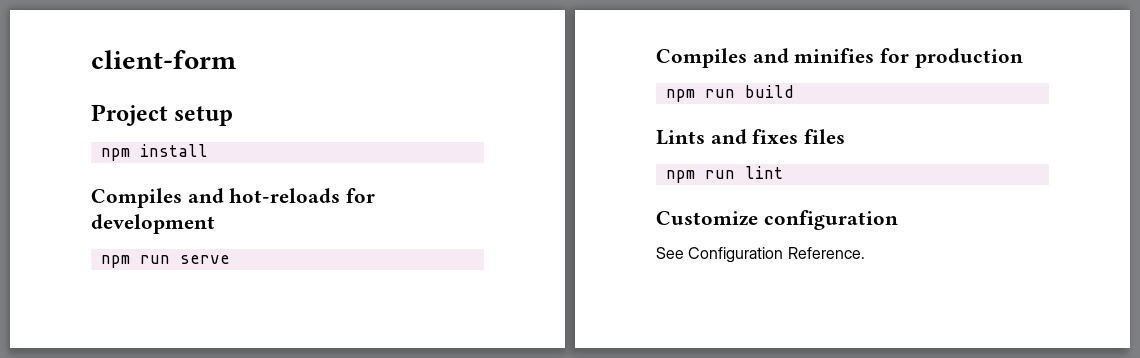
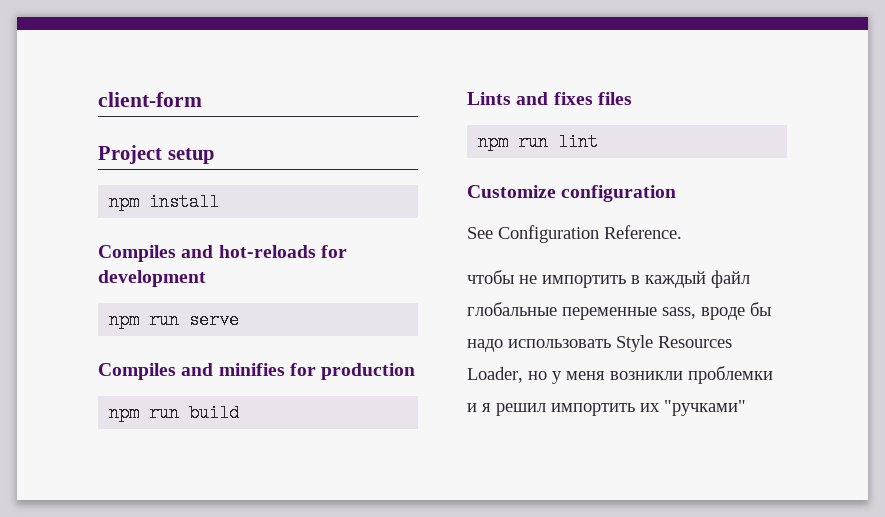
+ чтобы не импортить в каждый файл глобальные переменные sass, вроде бы надо использовать Style Resources Loader, но у меня возникли проблемки и я решил импортить их "ручками"

